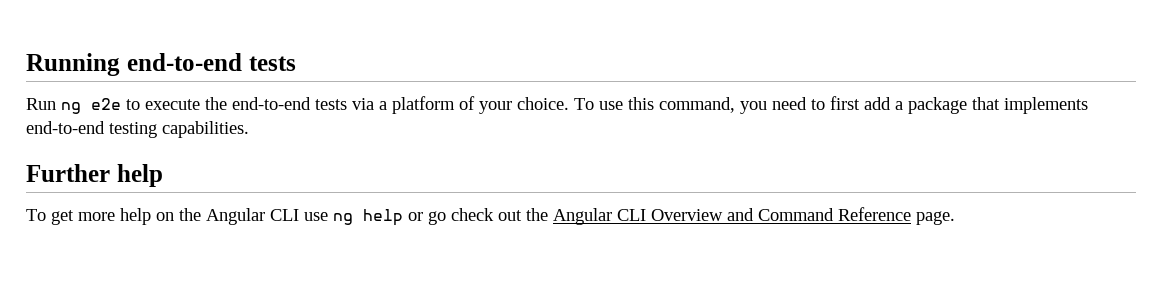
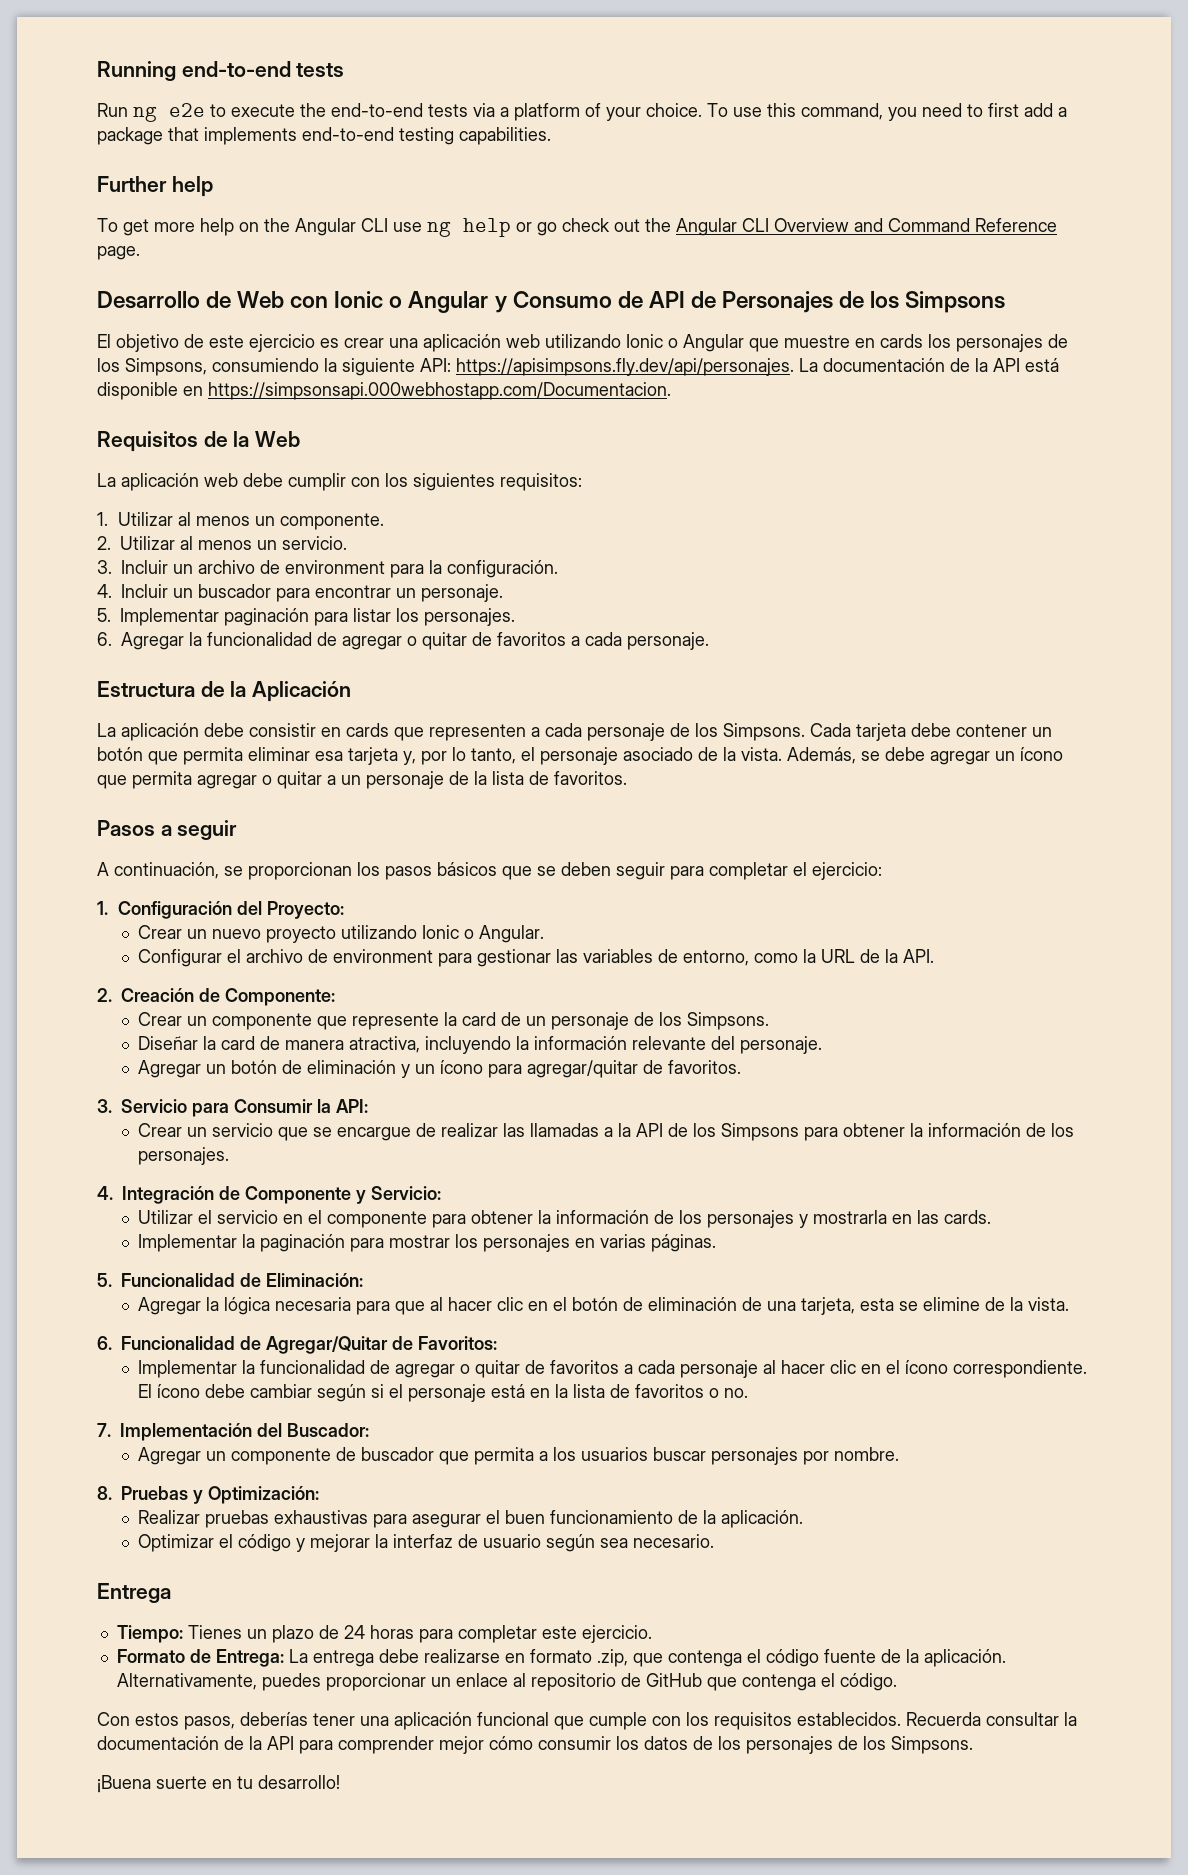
+ Desarrollo de Web con Ionic o Angular y Consumo de API de Personajes de los Simpsons
+ El objetivo de este ejercicio es crear una aplicación web utilizando Ionic o Angular que muestre en cards los personajes de los Simpsons, consumiendo la siguiente API: https://apisimpsons.fly.dev/api/personajes. La documentación de la API está disponible en https://simpsonsapi.000webhostapp.com/Documentacion.
+ Requisitos de la Web
+ La aplicación web debe cumplir con los siguientes requisitos:
+ 1. Utilizar al menos un componente.
+ 2. Utilizar al menos un servicio.
+ 3. Incluir un archivo de environment para la configuración.
+ 4. Incluir un buscador para encontrar un personaje.
+ 5. Implementar paginación para listar los personajes.
+ 6. Agregar la funcionalidad de agregar o quitar de favoritos a cada personaje.
+ Estructura de la Aplicación
+ La aplicación debe consistir en cards que representen a cada personaje de los Simpsons. Cada tarjeta debe contener un botón que permita eliminar esa tarjeta y, por lo tanto, el personaje asociado de la vista. Además, se debe agregar un ícono que permita agregar o quitar a un personaje de la lista de favoritos.
+ Pasos a seguir
+ A continuación, se proporcionan los pasos básicos que se deben seguir para completar el ejercicio:
+ 1. Configuración del Proyecto:
+ Crear un nuevo proyecto utilizando Ionic o Angular.
+ Configurar el archivo de environment para gestionar las variables de entorno, como la URL de la API.
+ 2. Creación de Componente:
+ Crear un componente que represente la card de un personaje de los Simpsons.
+ Diseñar la card de manera atractiva, incluyendo la información relevante del personaje.
+ Agregar un botón de eliminación y un ícono para agregar/quitar de favoritos.
+ 3. Servicio para Consumir la API:
+ Crear un servicio que se encargue de realizar las llamadas a la API de los Simpsons para obtener la información de los personajes.
+ 4. Integración de Componente y Servicio:
+ Utilizar el servicio en el componente para obtener la información de los personajes y mostrarla en las cards.
+ Implementar la paginación para mostrar los personajes en varias páginas.
+ 5. Funcionalidad de Eliminación:
+ Agregar la lógica necesaria para que al hacer clic en el botón de eliminación de una tarjeta, esta se elimine de la vista.
+ 6. Funcionalidad de Agregar/Quitar de Favoritos:
+ Implementar la funcionalidad de agregar o quitar de favoritos a cada personaje al hacer clic en el ícono correspondiente. El ícono debe cambiar según si el personaje está en la lista de favoritos o no.
+ 7. Implementación del Buscador:
+ Agregar un componente de buscador que permita a los usuarios buscar personajes por nombre.
+ 8. Pruebas y Optimización:
+ Realizar pruebas exhaustivas para asegurar el buen funcionamiento de la aplicación.
+ Optimizar el código y mejorar la interfaz de usuario según sea necesario.
+ Entrega
+ Tiempo: Tienes un plazo de 24 horas para completar este ejercicio.
+ Formato de Entrega: La entrega debe realizarse en formato .zip, que contenga el código fuente de la aplicación. Alternativamente, puedes proporcionar un enlace al repositorio de GitHub que contenga el código.
+ Con estos pasos, deberías tener una aplicación funcional que cumple con los requisitos establecidos. Recuerda consultar la documentación de la API para comprender mejor cómo consumir los datos de los personajes de los Simpsons.
+ ¡Buena suerte en tu desarrollo!

